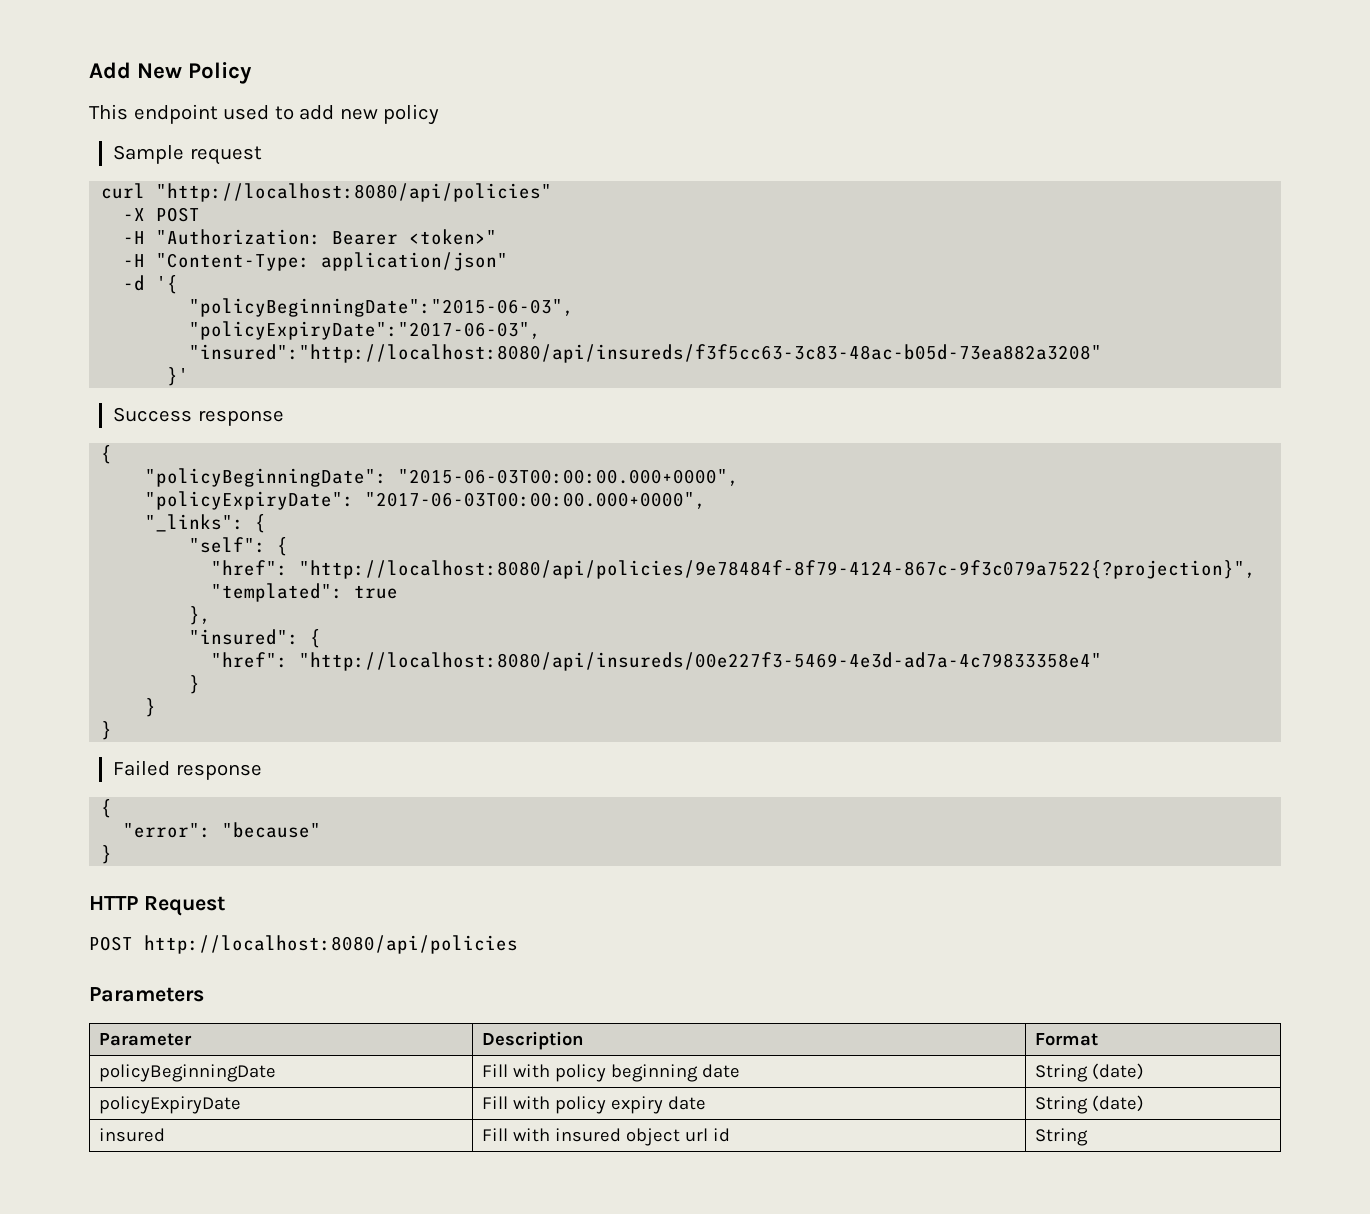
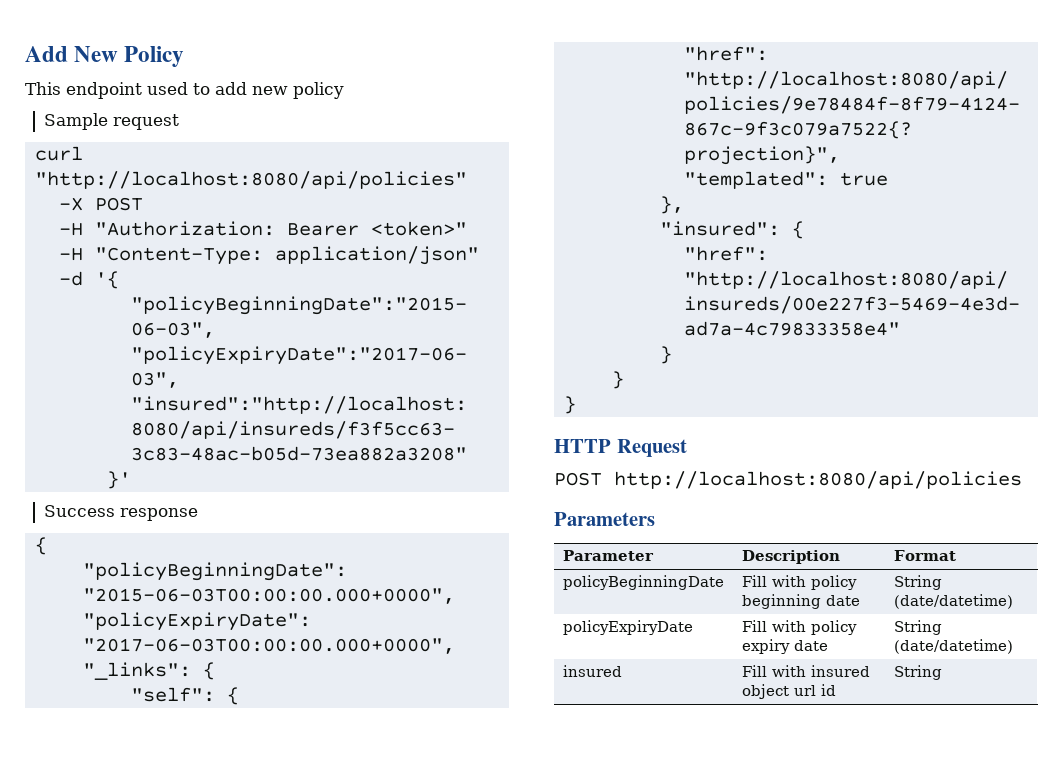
- Failed response
- {
- "error": "because"
- }
- policyBeginningDate | Fill with policy beginning date | String (date)
+ policyBeginningDate | Fill with policy beginning date | String (date/datetime)
- policyExpiryDate | Fill with policy expiry date | String (date)
+ policyExpiryDate | Fill with policy expiry date | String (date/datetime)

